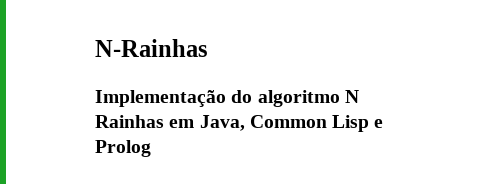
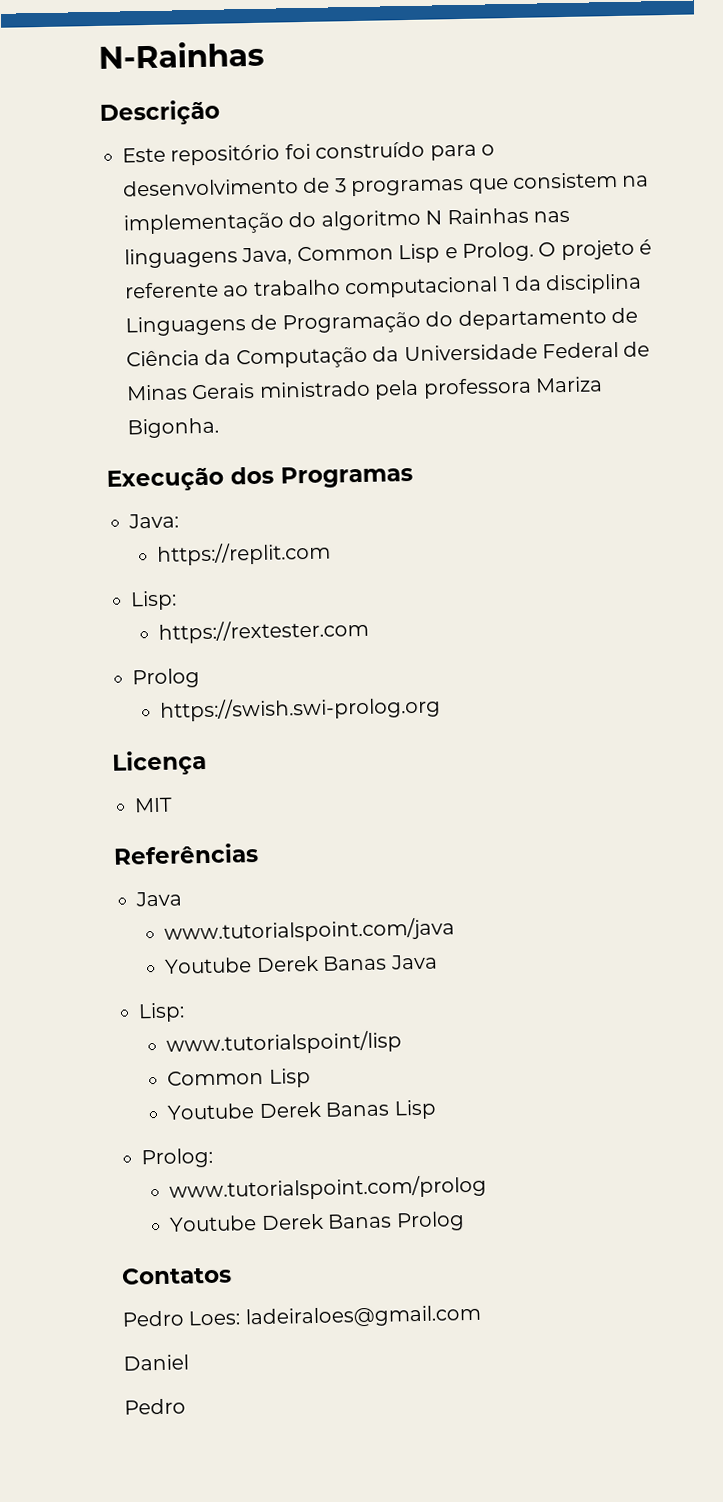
- Implementação do algoritmo N Rainhas em Java, Common Lisp e Prolog
+ Descrição
+ Este repositório foi construído para o desenvolvimento de 3 programas que consistem na implementação do algoritmo N Rainhas nas linguagens Java, Common Lisp e Prolog. O projeto é referente ao trabalho computacional 1 da disciplina Linguagens de Programação do departamento de Ciência da Computação da Universidade Federal de Minas Gerais ministrado pela professora Mariza Bigonha.
+ Execução dos Programas
+ Java:
+ https://replit.com
+ Lisp:
+ https://rextester.com
+ Prolog
+ https://swish.swi-prolog.org
+ Licença
+ MIT
+ Referências
+ Java
+ www.tutorialspoint.com/java
+ Youtube Derek Banas Java
+ Lisp:
+ www.tutorialspoint/lisp
+ Common Lisp
+ Youtube Derek Banas Lisp
+ Prolog:
+ www.tutorialspoint.com/prolog
+ Youtube Derek Banas Prolog
+ Contatos
+ Pedro Loes: ladeiraloes@gmail.com
+ Daniel
+ Pedro

